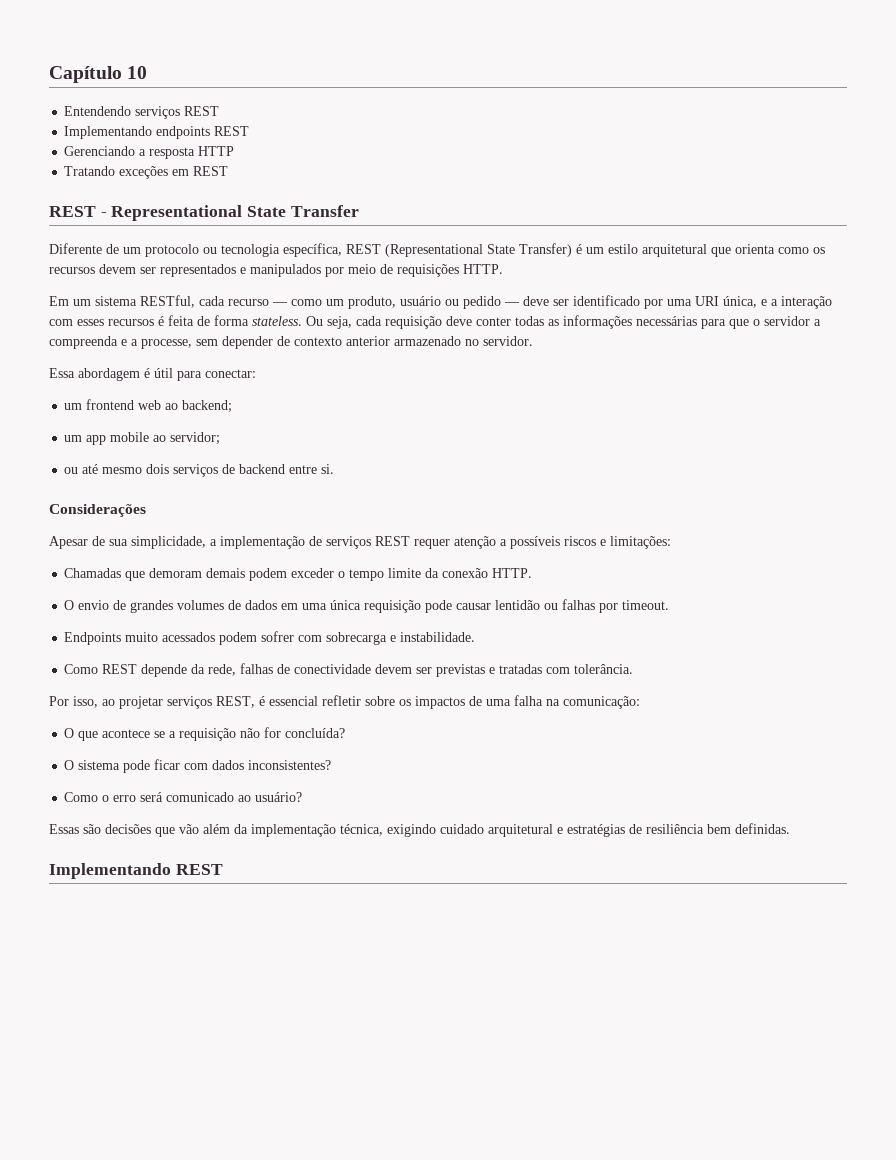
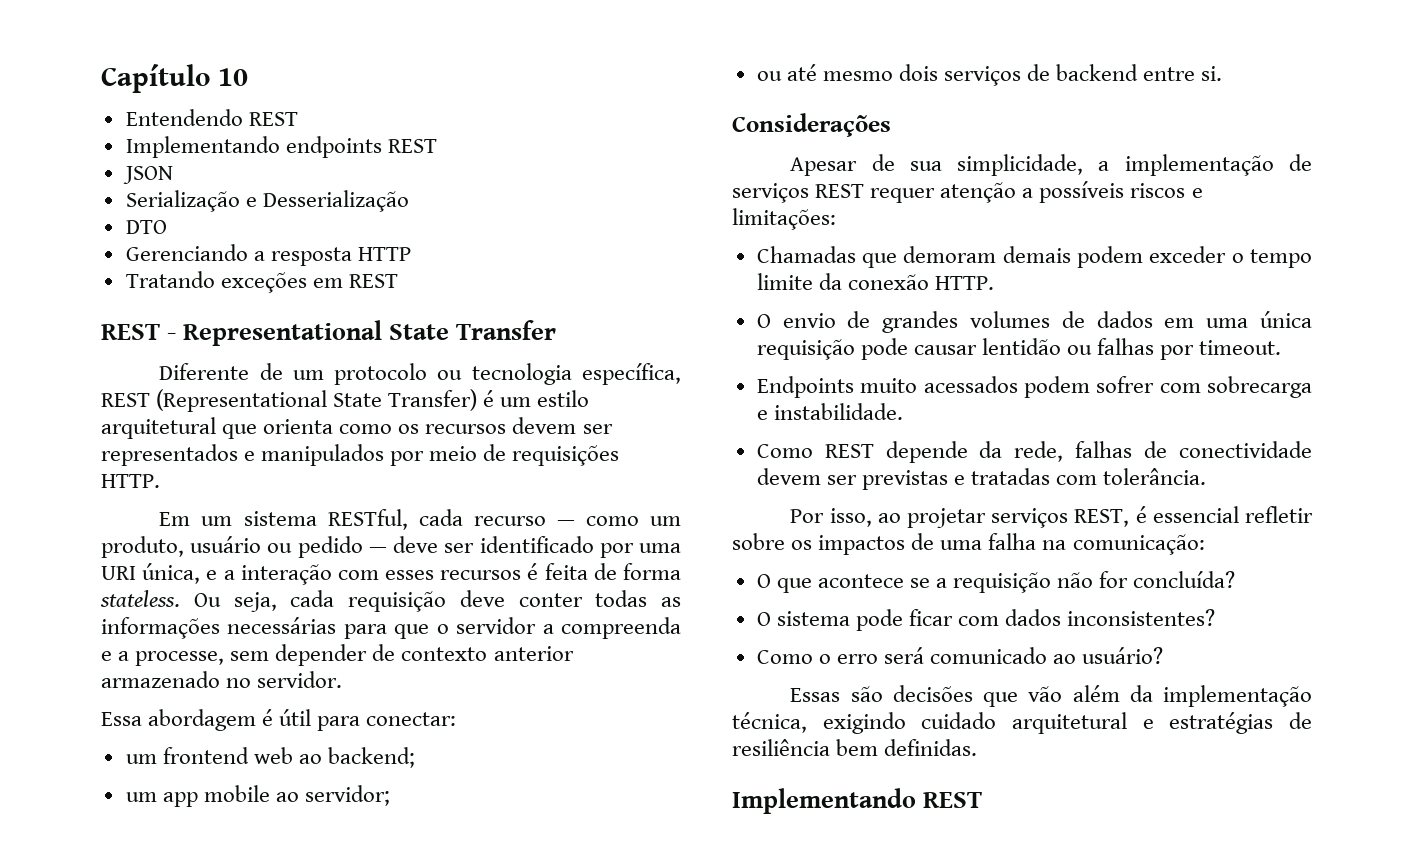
- Entendendo serviços REST
+ Entendendo REST
+ JSON
+ Serialização e Desserialização
+ DTO

